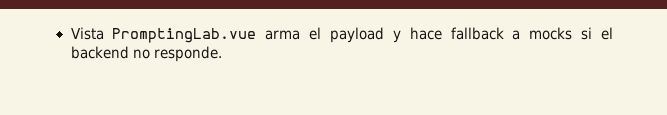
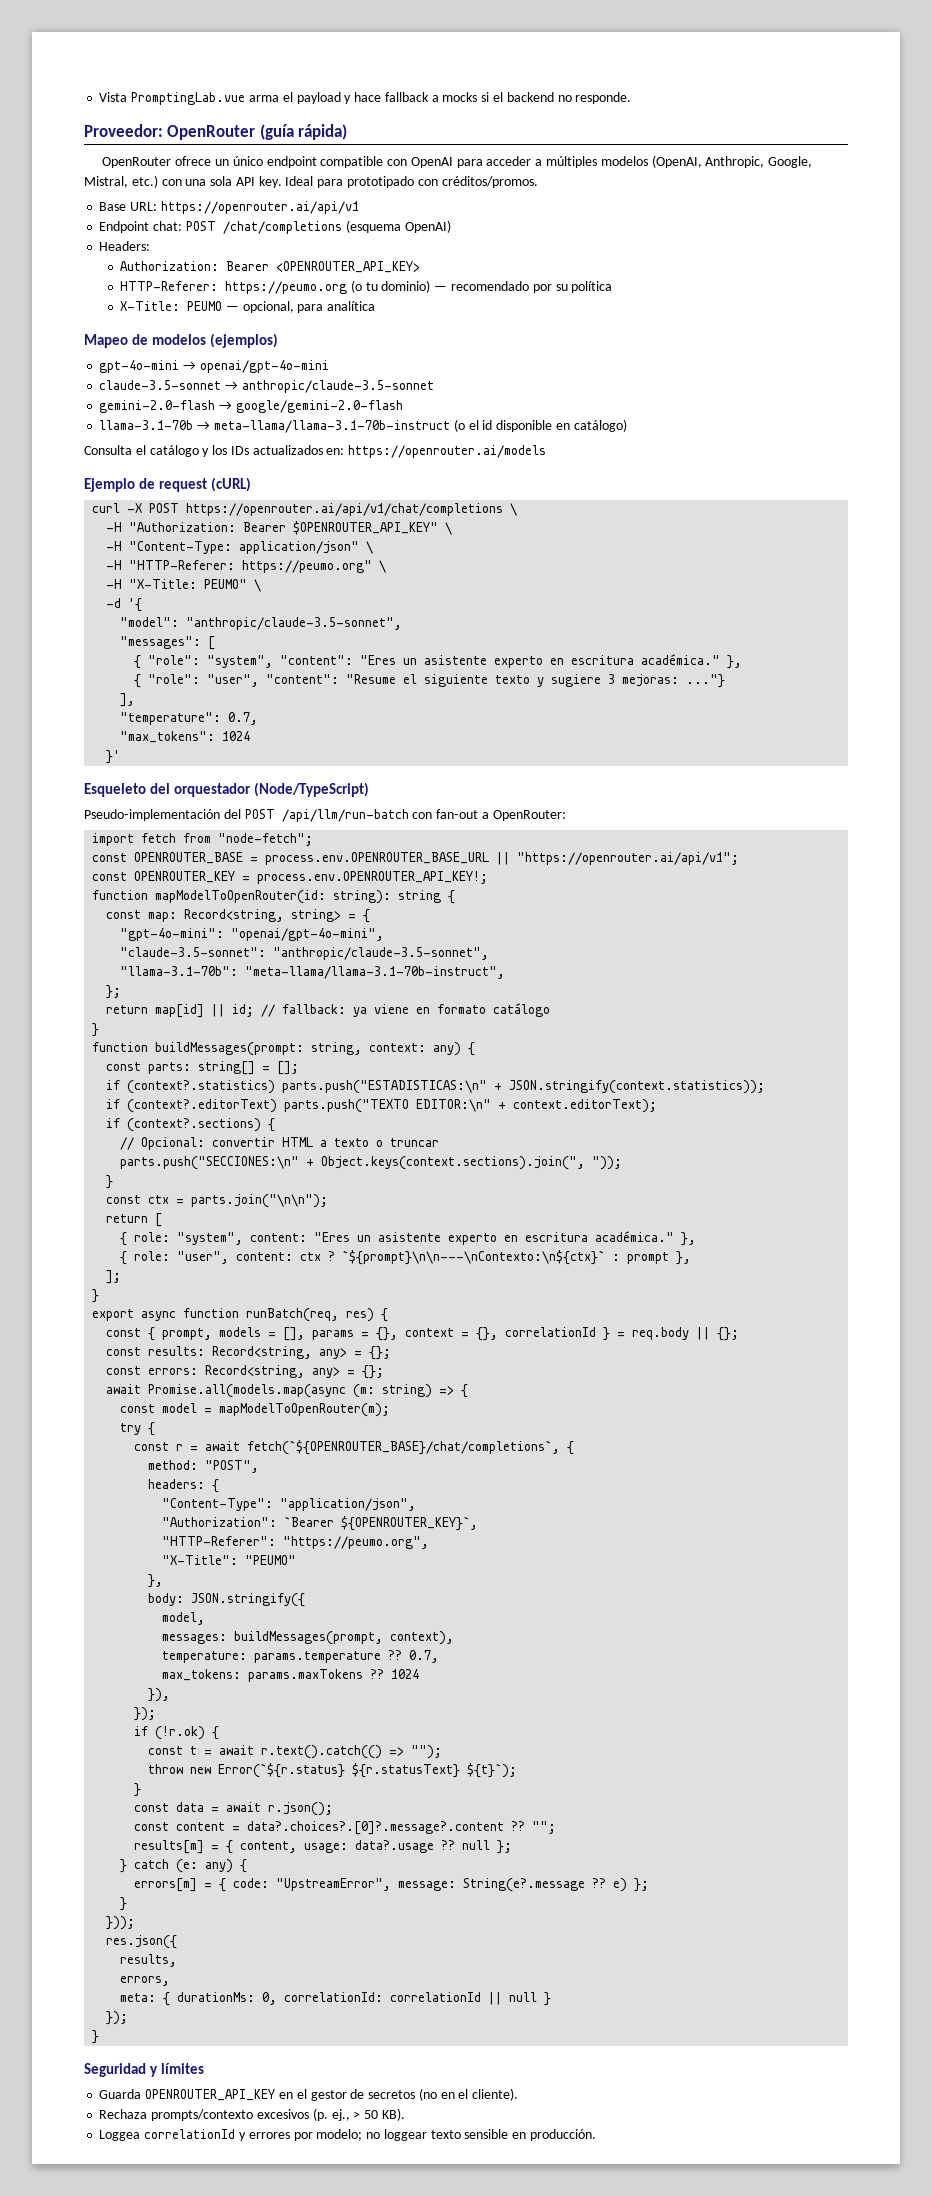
+ Proveedor: OpenRouter (guía rápida)
+ OpenRouter ofrece un único endpoint compatible con OpenAI para acceder a múltiples modelos (OpenAI, Anthropic, Google, Mistral, etc.) con una sola API key. Ideal para prototipado con créditos/promos.
+ Base URL: https://openrouter.ai/api/v1
+ Endpoint chat: POST /chat/completions (esquema OpenAI)
+ Headers:
+ Authorization: Bearer <OPENROUTER_API_KEY>
+ HTTP-Referer: https://peumo.org (o tu dominio) — recomendado por su política
+ X-Title: PEUMO — opcional, para analítica
+ Mapeo de modelos (ejemplos)
+ gpt-4o-mini → openai/gpt-4o-mini
+ claude-3.5-sonnet → anthropic/claude-3.5-sonnet
+ gemini-2.0-flash → google/gemini-2.0-flash
+ llama-3.1-70b → meta-llama/llama-3.1-70b-instruct (o el id disponible en catálogo)
+ Consulta el catálogo y los IDs actualizados en: https://openrouter.ai/models
+ Ejemplo de request (cURL)
+ curl -X POST https://openrouter.ai/api/v1/chat/completions \
+ -H "Authorization: Bearer $OPENROUTER_API_KEY" \
+ -H "Content-Type: application/json" \
+ -H "HTTP-Referer: https://peumo.org" \
+ -H "X-Title: PEUMO" \
+ -d '{
+ "model": "anthropic/claude-3.5-sonnet",
+ "messages": [
+ { "role": "system", "content": "Eres un asistente experto en escritura académica." },
+ { "role": "user", "content": "Resume el siguiente texto y sugiere 3 mejoras: ..."}
+ ],
+ "temperature": 0.7,
+ "max_tokens": 1024
+ }'
+ Esqueleto del orquestador (Node/TypeScript)
+ Pseudo‑implementación del POST /api/llm/run-batch con fan‑out a OpenRouter:
+ import fetch from "node-fetch";
+ const OPENROUTER_BASE = process.env.OPENROUTER_BASE_URL || "https://openrouter.ai/api/v1";
+ const OPENROUTER_KEY = process.env.OPENROUTER_API_KEY!;
+ function mapModelToOpenRouter(id: string): string {
+ const map: Record<string, string> = {
+ "gpt-4o-mini": "openai/gpt-4o-mini",
+ "claude-3.5-sonnet": "anthropic/claude-3.5-sonnet",
+ "llama-3.1-70b": "meta-llama/llama-3.1-70b-instruct",
+ };
+ return map[id] || id; // fallback: ya viene en formato catálogo
+ }
+ function buildMessages(prompt: string, context: any) {
+ const parts: string[] = [];
+ if (context?.statistics) parts.push("ESTADISTICAS:\n" + JSON.stringify(context.statistics));
+ if (context?.editorText) parts.push("TEXTO EDITOR:\n" + context.editorText);
+ if (context?.sections) {
+ // Opcional: convertir HTML a texto o truncar
+ parts.push("SECCIONES:\n" + Object.keys(context.sections).join(", "));
+ }
+ const ctx = parts.join("\n\n");
+ return [
+ { role: "system", content: "Eres un asistente experto en escritura académica." },
+ { role: "user", content: ctx ? `${prompt}\n\n---\nContexto:\n${ctx}` : prompt },
+ ];
+ }
+ export async function runBatch(req, res) {
+ const { prompt, models = [], params = {}, context = {}, correlationId } = req.body || {};
+ const results: Record<string, any> = {};
+ const errors: Record<string, any> = {};
+ await Promise.all(models.map(async (m: string) => {
+ const model = mapModelToOpenRouter(m);
+ try {
+ const r = await fetch(`${OPENROUTER_BASE}/chat/completions`, {
+ method: "POST",
+ headers: {
+ "Content-Type": "application/json",
+ "Authorization": `Bearer ${OPENROUTER_KEY}`,
+ "HTTP-Referer": "https://peumo.org",
+ "X-Title": "PEUMO"
+ },
+ body: JSON.stringify({
+ model,
+ messages: buildMessages(prompt, context),
+ temperature: params.temperature ?? 0.7,
+ max_tokens: params.maxTokens ?? 1024
+ }),
+ });
+ if (!r.ok) {
+ const t = await r.text().catch(() => "");
+ throw new Error(`${r.status} ${r.statusText} ${t}`);
+ }
+ const data = await r.json();
+ const content = data?.choices?.[0]?.message?.content ?? "";
+ results[m] = { content, usage: data?.usage ?? null };
+ } catch (e: any) {
+ errors[m] = { code: "UpstreamError", message: String(e?.message ?? e) };
+ }
+ }));
+ res.json({
+ results,
+ errors,
+ meta: { durationMs: 0, correlationId: correlationId || null }
+ });
+ }
+ Seguridad y límites
+ Guarda OPENROUTER_API_KEY en el gestor de secretos (no en el cliente).
+ Rechaza prompts/contexto excesivos (p. ej., > 50 KB).
+ Loggea correlationId y errores por modelo; no loggear texto sensible en producción.

